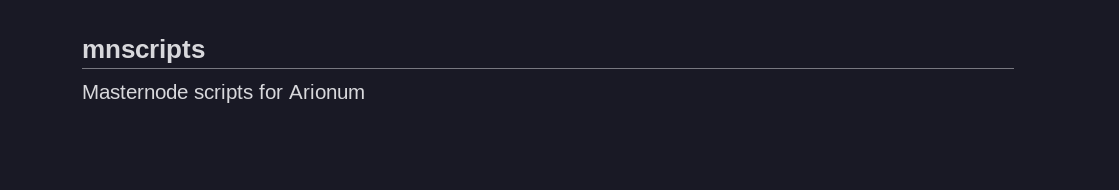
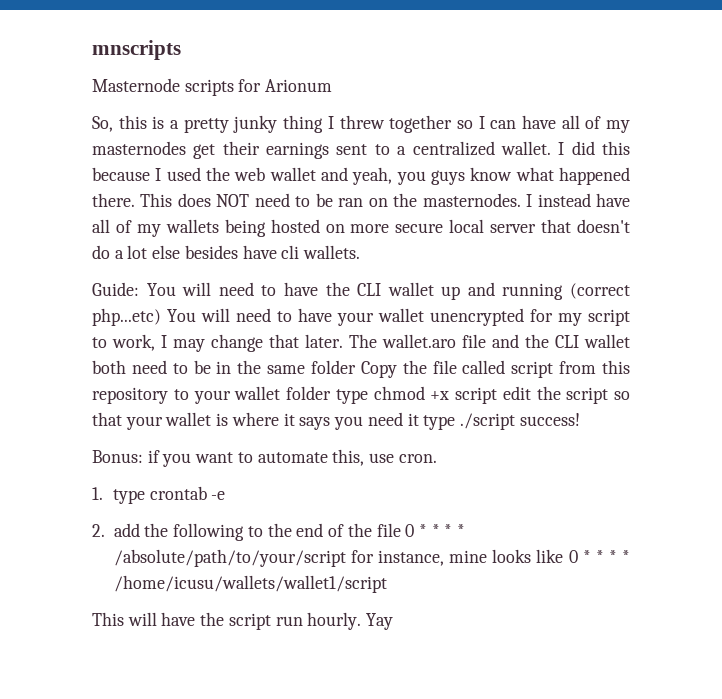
+ So, this is a pretty junky thing I threw together so I can have all of my masternodes get their earnings sent to a centralized wallet. I did this because I used the web wallet and yeah, you guys know what happened there. This does NOT need to be ran on the masternodes. I instead have all of my wallets being hosted on more secure local server that doesn't do a lot else besides have cli wallets.
+ Guide: You will need to have the CLI wallet up and running (correct php...etc) You will need to have your wallet unencrypted for my script to work, I may change that later. The wallet.aro file and the CLI wallet both need to be in the same folder Copy the file called script from this repository to your wallet folder type chmod +x script edit the script so that your wallet is where it says you need it type ./script success!
+ Bonus: if you want to automate this, use cron.
+ 1. type crontab -e
+ 2. add the following to the end of the file 0 * * * * /absolute/path/to/your/script for instance, mine looks like 0 * * * * /home/icusu/wallets/wallet1/script
+ This will have the script run hourly. Yay

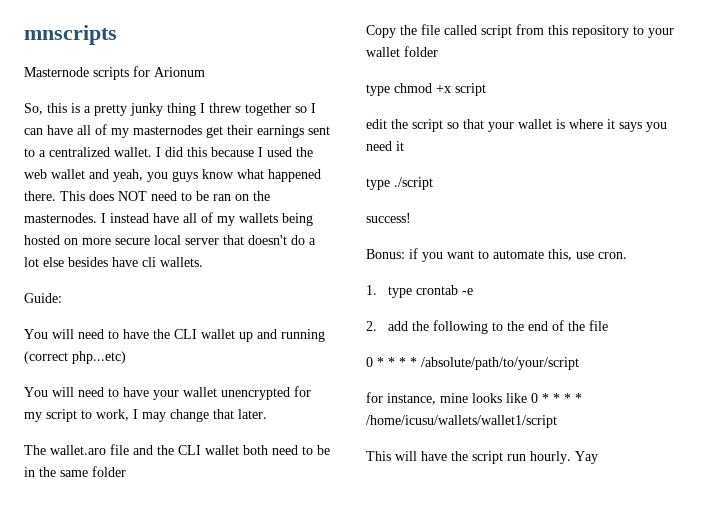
- Guide: You will need to have the CLI wallet up and running (correct php...etc) You will need to have your wallet unencrypted for my script to work, I may change that later. The wallet.aro file and the CLI wallet both need to be in the same folder Copy the file called script from this repository to your wallet folder type chmod +x script edit the script so that your wallet is where it says you need it type ./script success!
+ Guide:
+ You will need to have the CLI wallet up and running (correct php...etc)
+ You will need to have your wallet unencrypted for my script to work, I may change that later.
+ The wallet.aro file and the CLI wallet both need to be in the same folder
+ Copy the file called script from this repository to your wallet folder
+ type chmod +x script
+ edit the script so that your wallet is where it says you need it
+ type ./script
+ success!
- 2. add the following to the end of the file 0 * * * * /absolute/path/to/your/script for instance, mine looks like 0 * * * * /home/icusu/wallets/wallet1/script
+ 2. add the following to the end of the file
+ 0 * * * * /absolute/path/to/your/script
+ for instance, mine looks like 0 * * * * /home/icusu/wallets/wallet1/script

